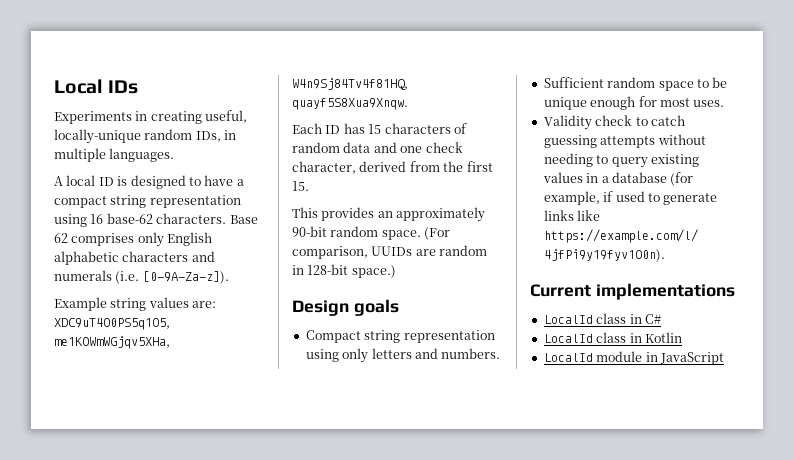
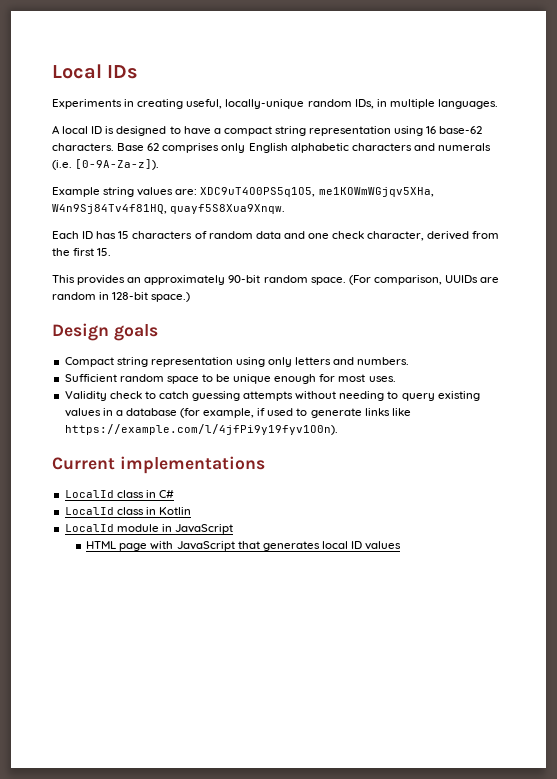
+ HTML page with JavaScript that generates local ID values

